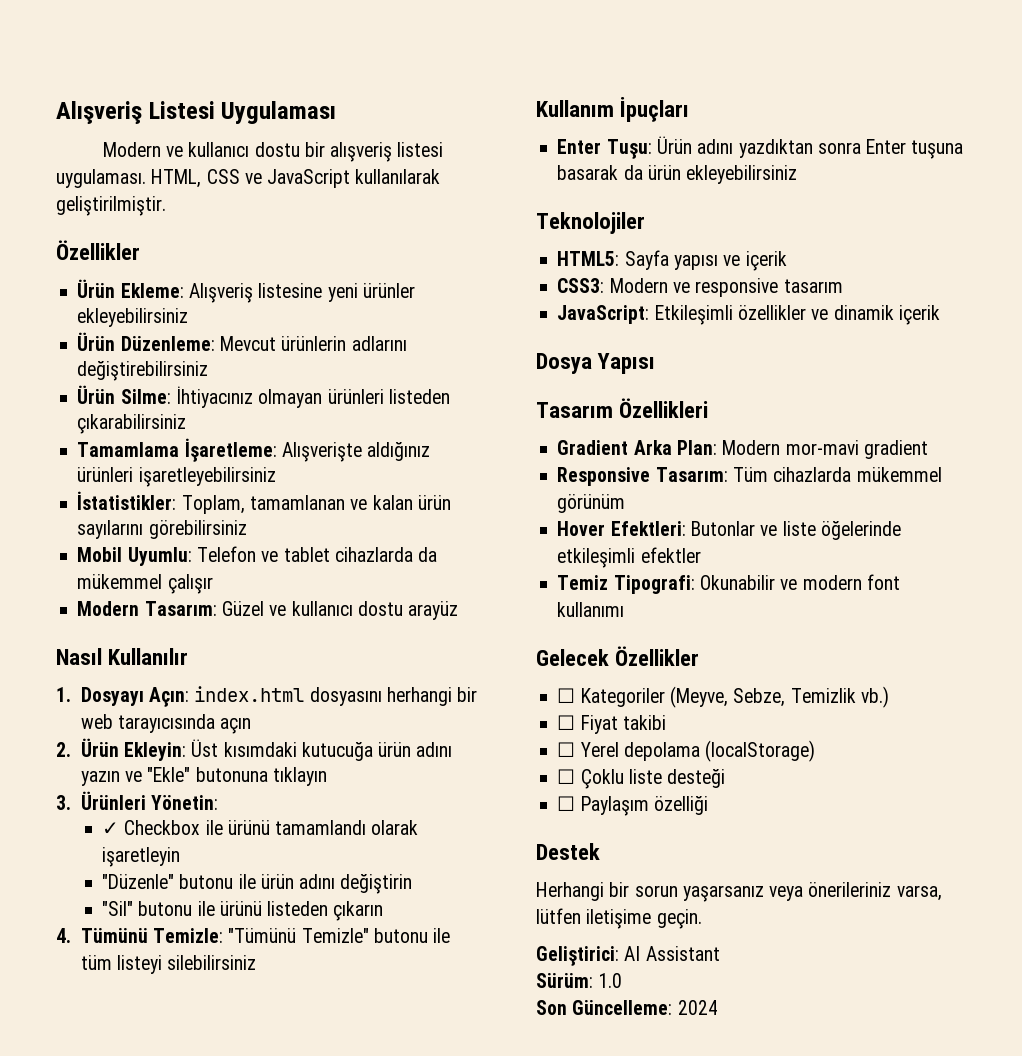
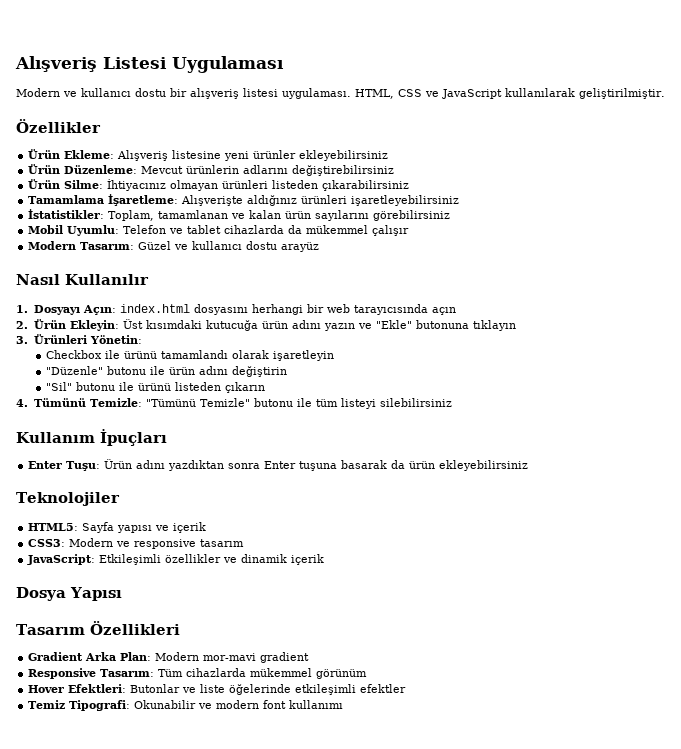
- ✓ Checkbox ile ürünü tamamlandı olarak işaretleyin
+ Checkbox ile ürünü tamamlandı olarak işaretleyin
- Gelecek Özellikler
- ☐ Kategoriler (Meyve, Sebze, Temizlik vb.)
- ☐ Fiyat takibi
- ☐ Yerel depolama (localStorage)
- ☐ Çoklu liste desteği
- ☐ Paylaşım özelliği
- Destek
- Herhangi bir sorun yaşarsanız veya önerileriniz varsa, lütfen iletişime geçin.
- Geliştirici: AI Assistant
- Sürüm: 1.0
- Son Güncelleme: 2024

